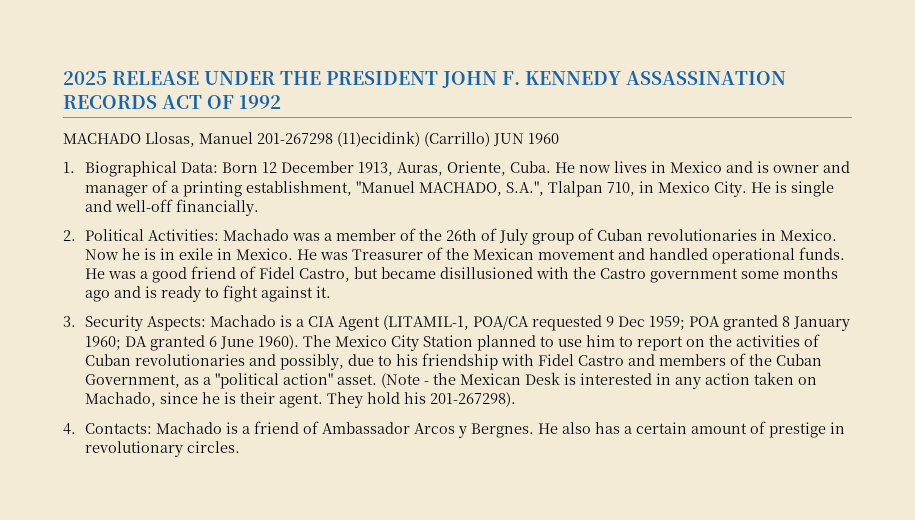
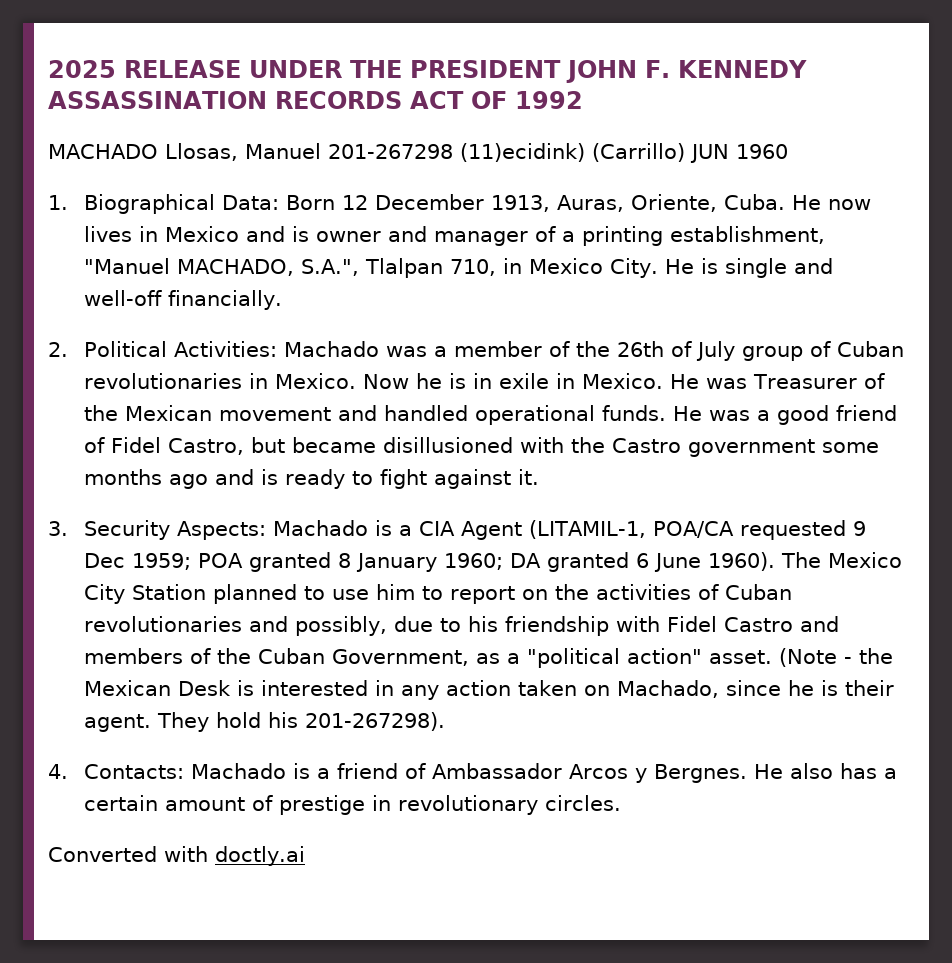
+ Converted with doctly.ai

